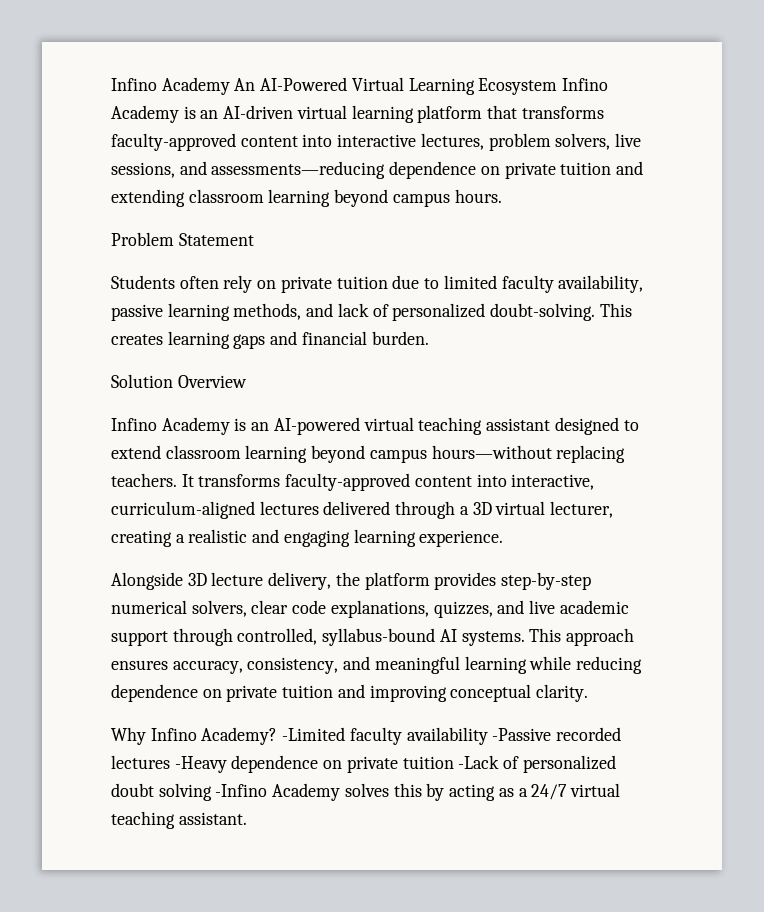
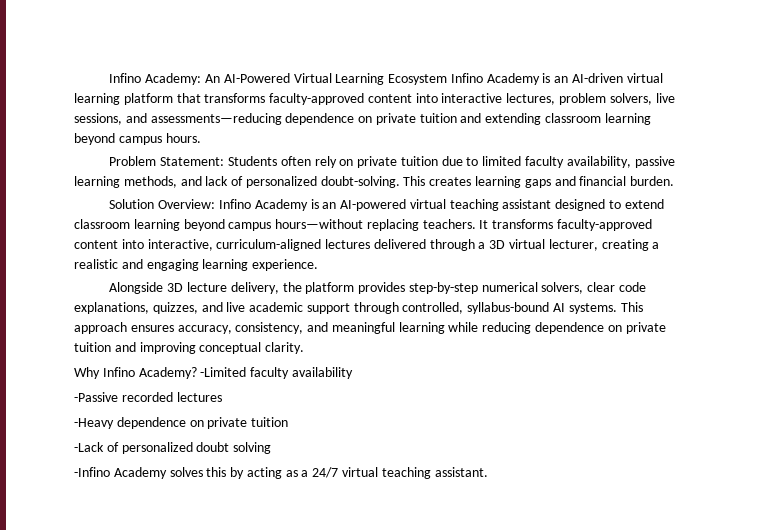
- Infino Academy An AI-Powered Virtual Learning Ecosystem Infino Academy is an AI-driven virtual learning platform that transforms faculty-approved content into interactive lectures, problem solvers, live sessions, and assessments—reducing dependence on private tuition and extending classroom learning beyond campus hours.
+ Infino Academy: An AI-Powered Virtual Learning Ecosystem Infino Academy is an AI-driven virtual learning platform that transforms faculty-approved content into interactive lectures, problem solvers, live sessions, and assessments—reducing dependence on private tuition and extending classroom learning beyond campus hours.
- Problem Statement
- Students often rely on private tuition due to limited faculty availability, passive learning methods, and lack of personalized doubt-solving.
+ Problem Statement: Students often rely on private tuition due to limited faculty availability, passive learning methods, and lack of personalized doubt-solving.
- Solution Overview
- Infino Academy is an AI-powered virtual teaching assistant designed to extend classroom learning beyond campus hours—without replacing teachers.
+ Solution Overview: Infino Academy is an AI-powered virtual teaching assistant designed to extend classroom learning beyond campus hours—without replacing teachers.
- -Limited faculty availability -Passive recorded lectures -Heavy dependence on private tuition -Lack of personalized doubt solving -Infino Academy solves this by acting as a 24/7 virtual teaching assistant.
+ -Limited faculty availability
+ -Passive recorded lectures
+ -Heavy dependence on private tuition
+ -Lack of personalized doubt solving
+ -Infino Academy solves this by acting as a 24/7 virtual teaching assistant.

